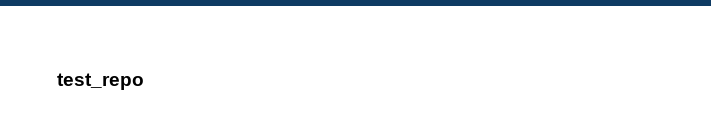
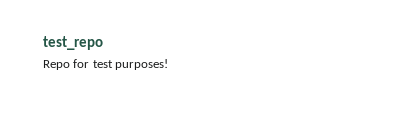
+ Repo for test purposes!

